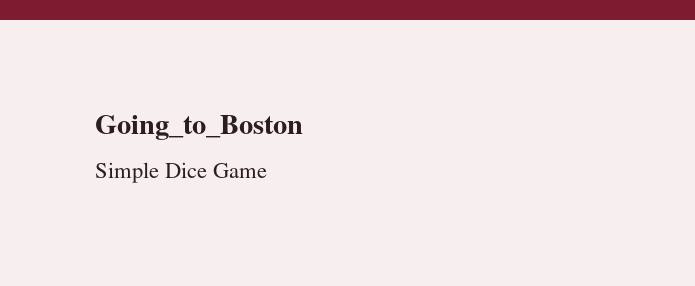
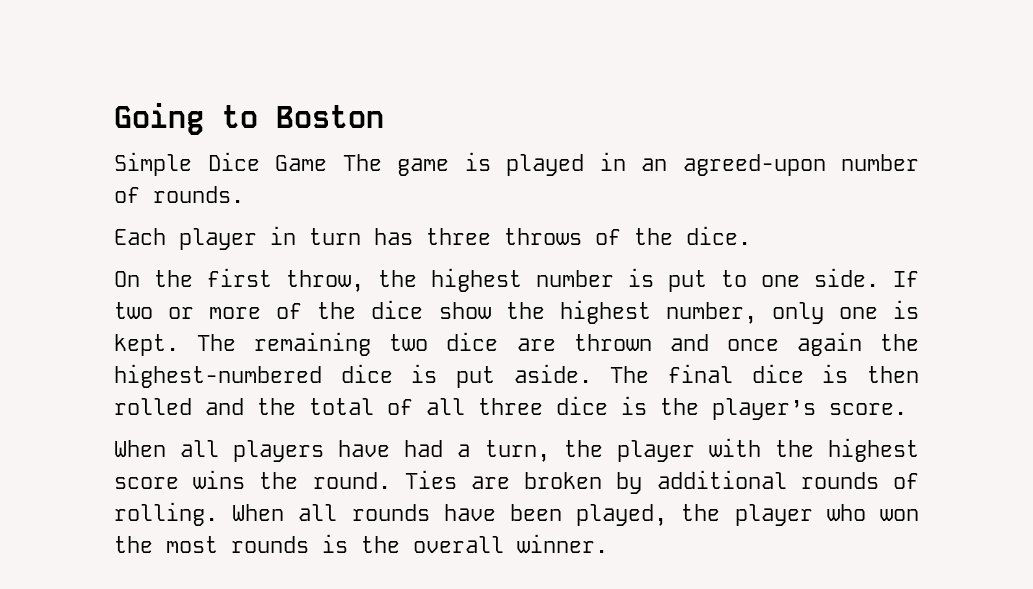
- Going_to_Boston
+ Going to Boston
- Simple Dice Game
+ Simple Dice Game The game is played in an agreed-upon number of rounds.
+ Each player in turn has three throws of the dice.
+ On the first throw, the highest number is put to one side. If two or more of the dice show the highest number, only one is kept. The remaining two dice are thrown and once again the highest-numbered dice is put aside. The final dice is then rolled and the total of all three dice is the player’s score.
+ When all players have had a turn, the player with the highest score wins the round. Ties are broken by additional rounds of rolling. When all rounds have been played, the player who won the most rounds is the overall winner.

